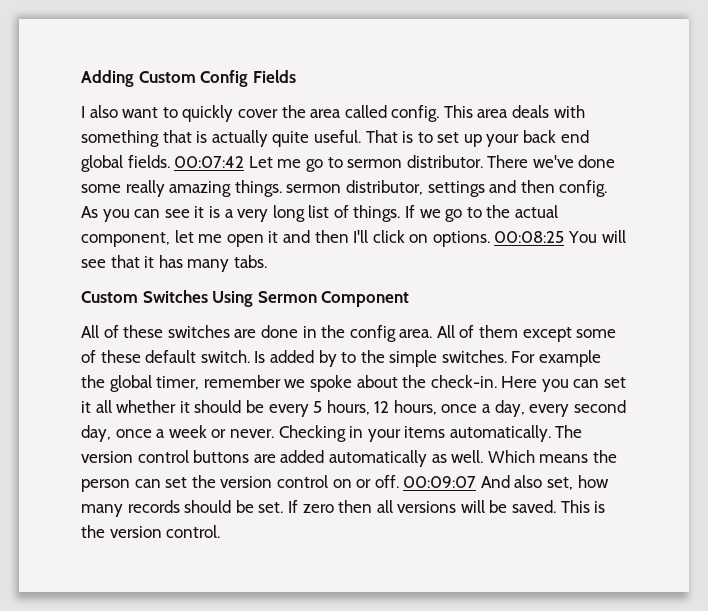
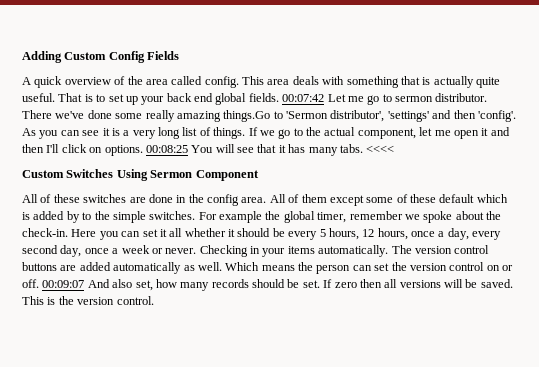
- I also want to quickly cover the area called config.
+ A quick overview of the area called config.
- There we've done some really amazing things. sermon distributor, settings and then config.
+ There we've done some really amazing things.Go to 'Sermon distributor', 'settings' and then 'config'.
+ <<<<
- All of them except some of these default switch. Is added by to the simple switches.
+ All of them except some of these default which is added by to the simple switches.

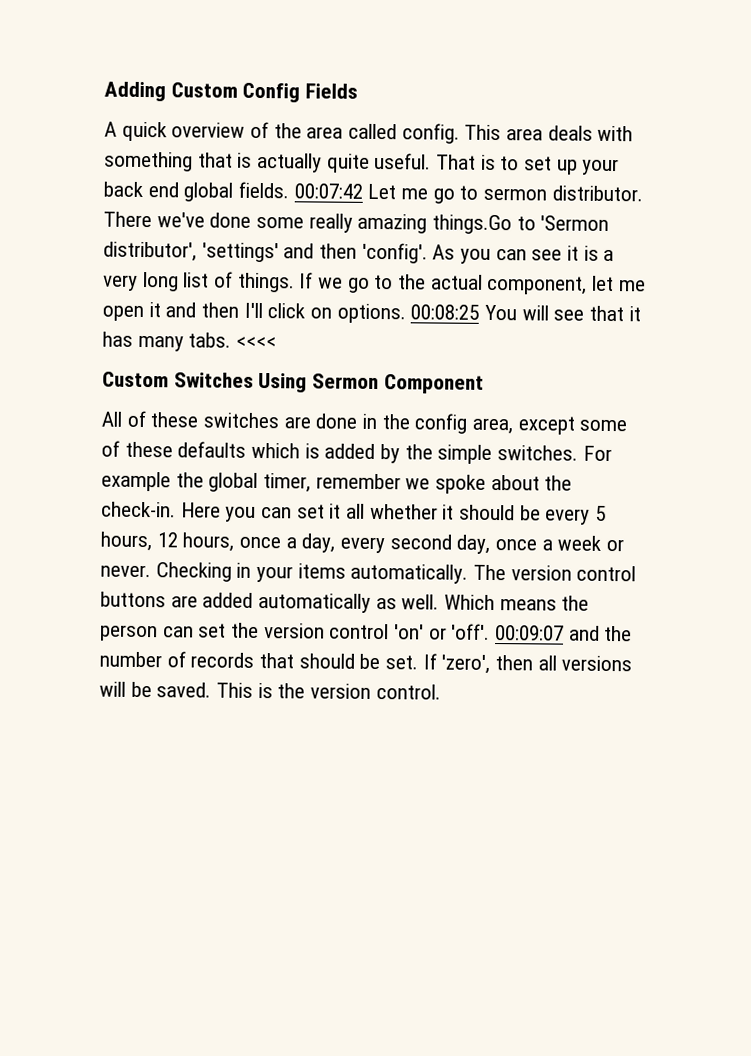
- All of these switches are done in the config area. All of them except some of these default which is added by to the simple switches.
+ All of these switches are done in the config area, except some of these defaults which is added by the simple switches.
- Which means the person can set the version control on or off. 00:09:07 And also set, how many records should be set.
+ Which means the person can set the version control 'on' or 'off'. 00:09:07 and the number of records that should be set.
- If zero then all versions will be saved.
+ If 'zero', then all versions will be saved.

